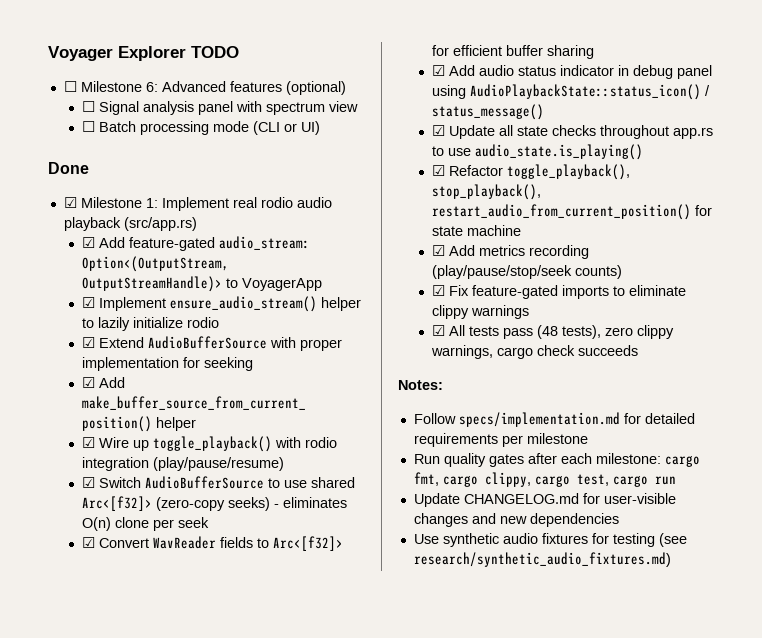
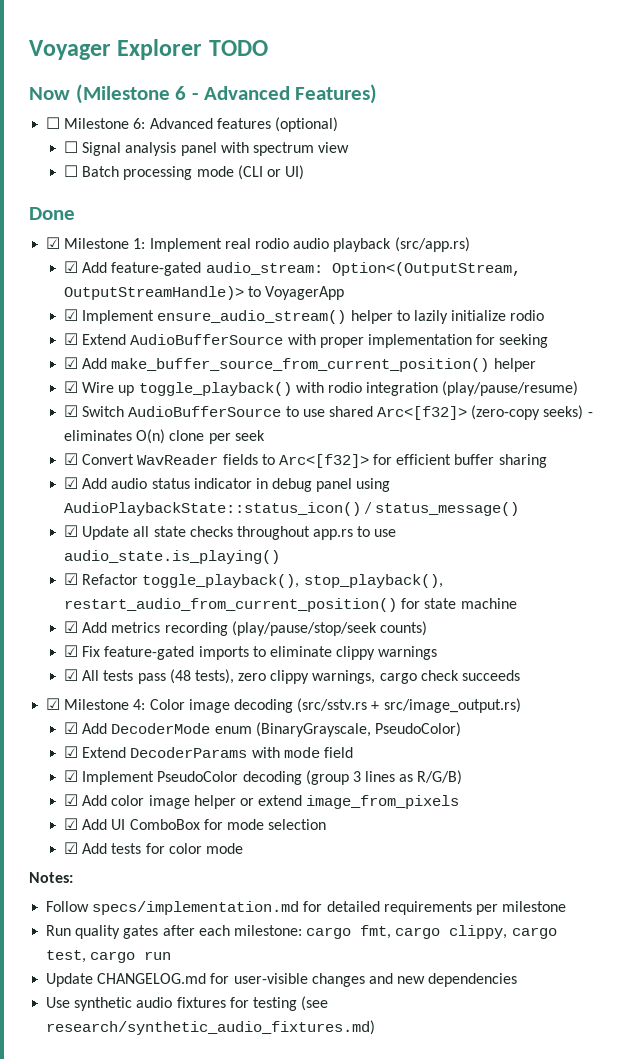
+ Now (Milestone 6 - Advanced Features)
+ ☑ Milestone 4: Color image decoding (src/sstv.rs + src/image_output.rs)
+ ☑ Add DecoderMode enum (BinaryGrayscale, PseudoColor)
+ ☑ Extend DecoderParams with mode field
+ ☑ Implement PseudoColor decoding (group 3 lines as R/G/B)
+ ☑ Add color image helper or extend image_from_pixels
+ ☑ Add UI ComboBox for mode selection
+ ☑ Add tests for color mode

